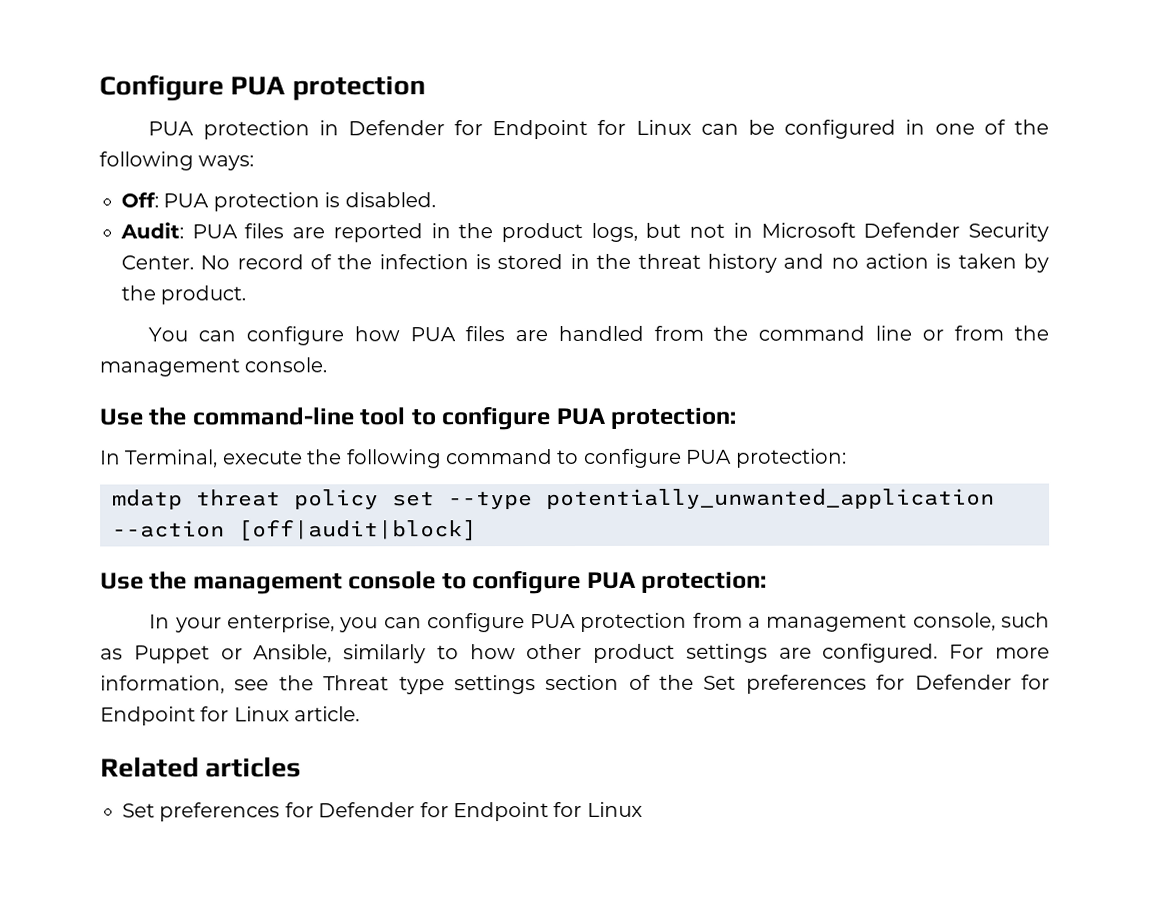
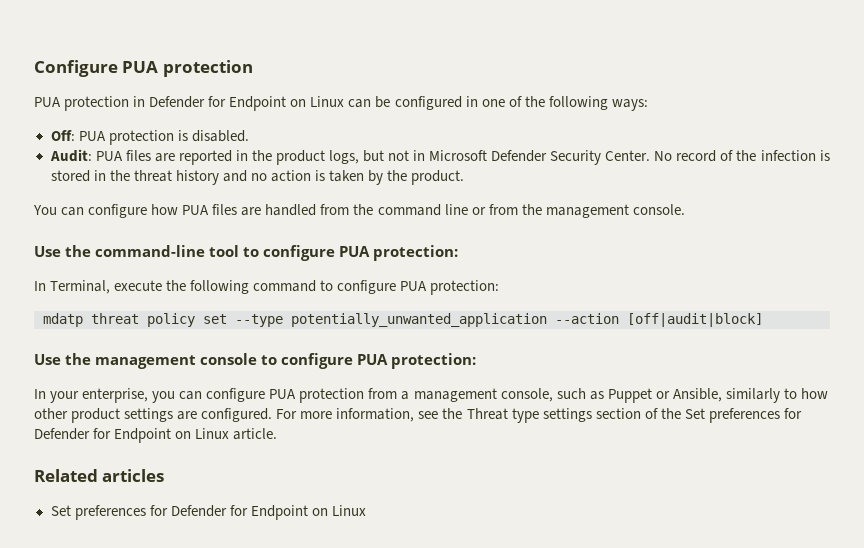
- PUA protection in Defender for Endpoint for Linux can be configured in one of the following ways:
+ PUA protection in Defender for Endpoint on Linux can be configured in one of the following ways:
- For more information, see the Threat type settings section of the Set preferences for Defender for Endpoint for Linux article.
+ For more information, see the Threat type settings section of the Set preferences for Defender for Endpoint on Linux article.
  Related articles
- Set preferences for Defender for Endpoint for Linux
+ Set preferences for Defender for Endpoint on Linux

